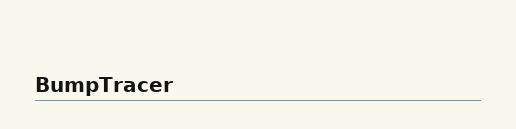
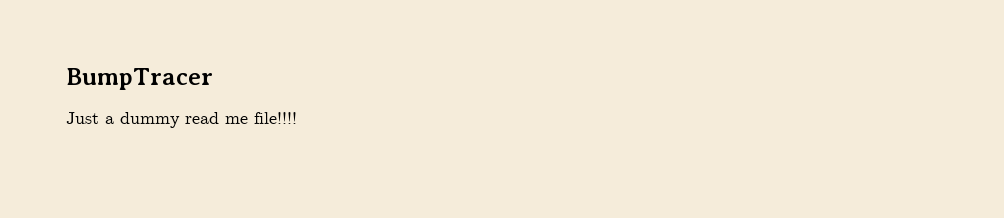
+ Just a dummy read me file!!!!

